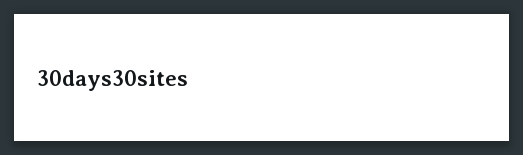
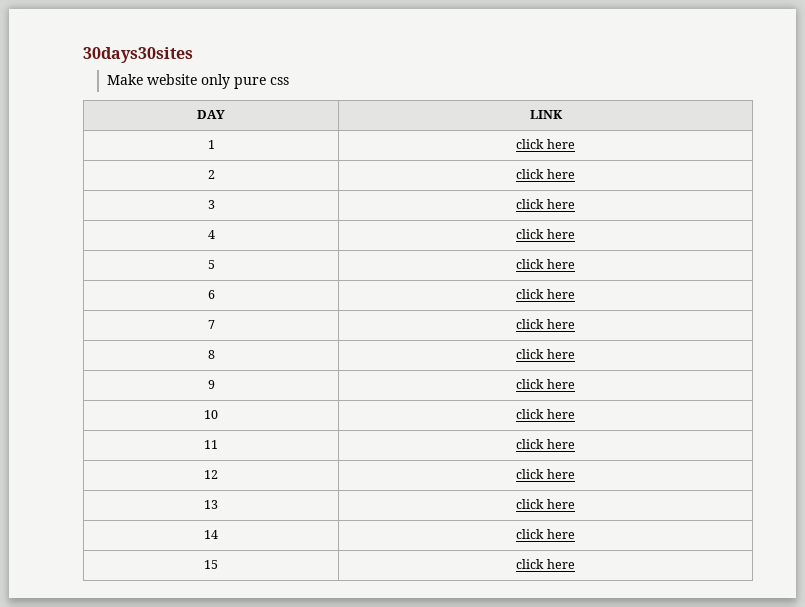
+ Make website only pure css
+ DAY | LINK
+ 1 | click here
+ 2 | click here
+ 3 | click here
+ 4 | click here
+ 5 | click here
+ 6 | click here
+ 7 | click here
+ 8 | click here
+ 9 | click here
+ 10 | click here
+ 11 | click here
+ 12 | click here
+ 13 | click here
+ 14 | click here
+ 15 | click here

